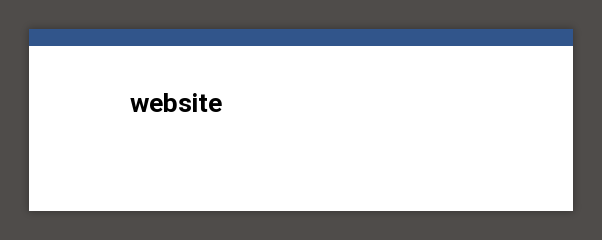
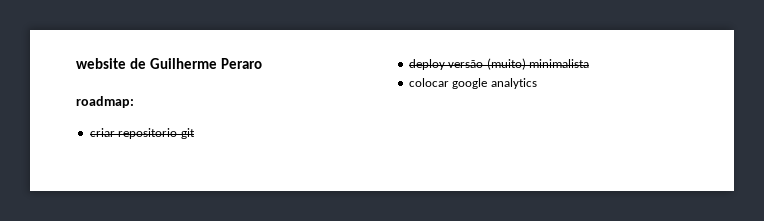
- website
+ website de Guilherme Peraro
+ roadmap:
+ criar repositorio git
+ deploy versão (muito) minimalista
+ colocar google analytics

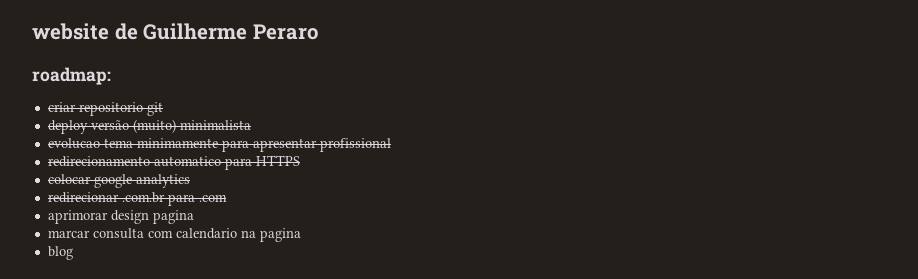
+ evolucao tema minimamente para apresentar profissional
+ redirecionamento automatico para HTTPS
  colocar google analytics
+ redirecionar .com.br para .com
+ aprimorar design pagina
+ marcar consulta com calendario na pagina
+ blog

